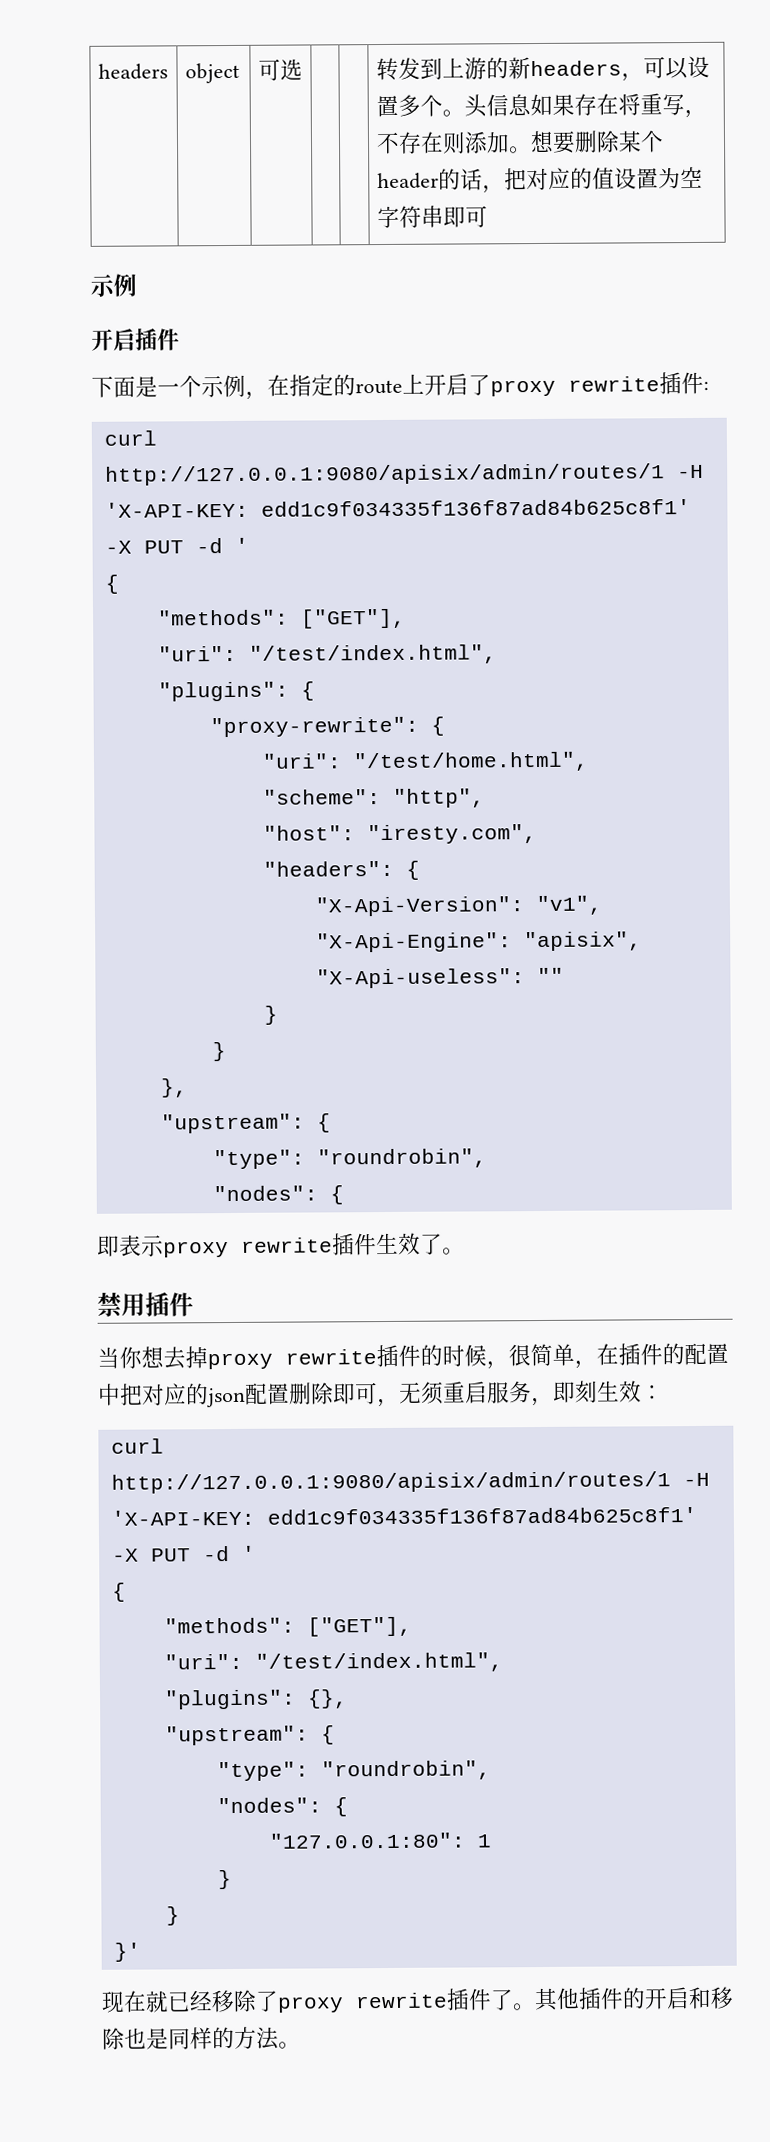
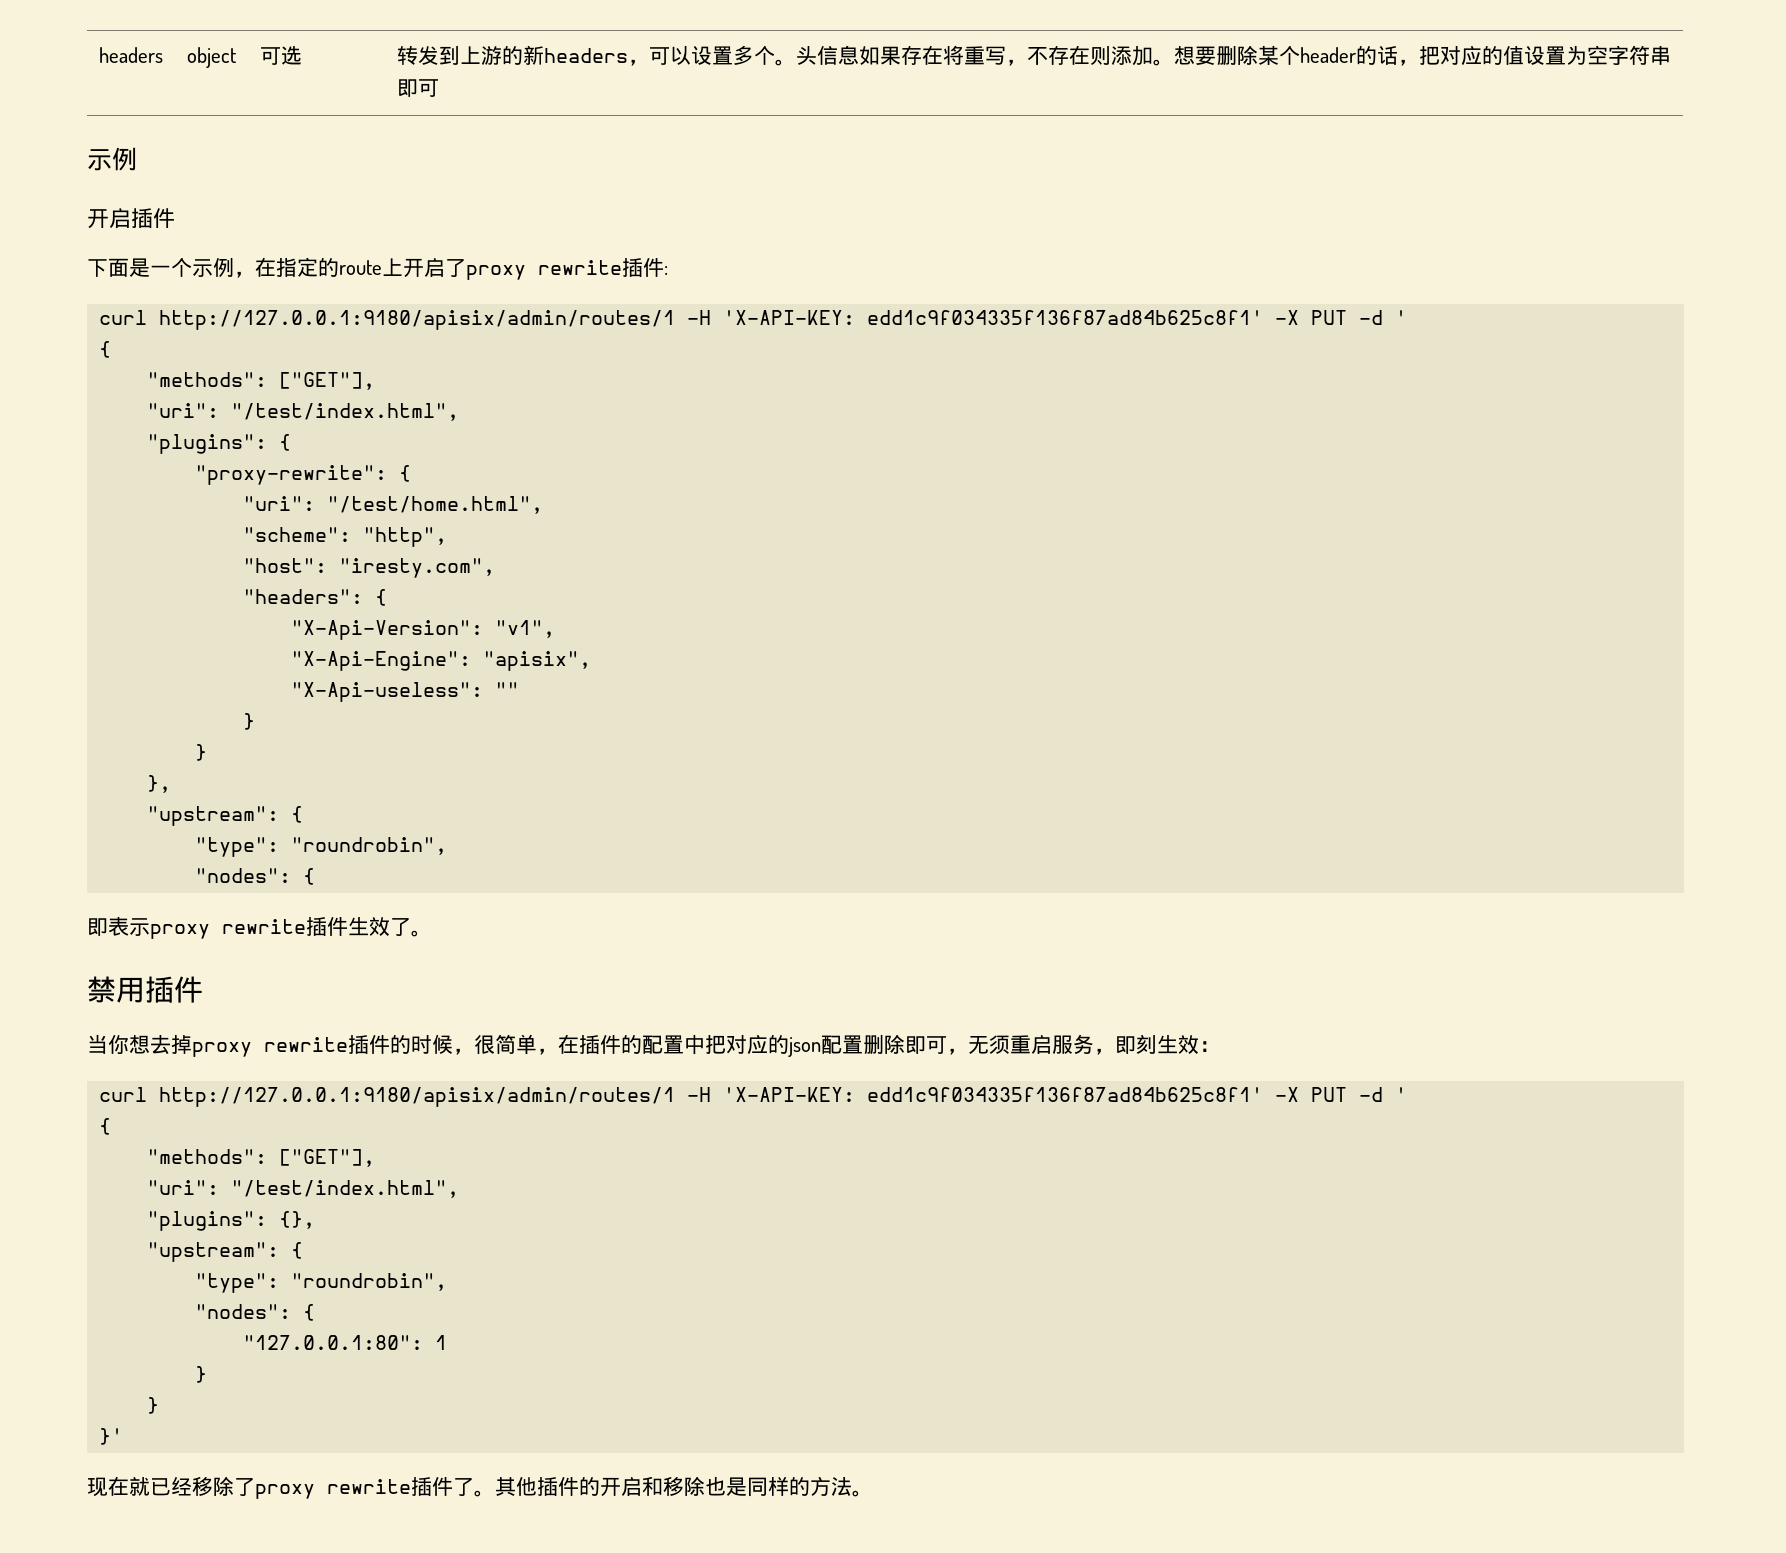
  下面是一个示例，在指定的route上开启了proxy rewrite插件:
- curl http://127.0.0.1:9080/apisix/admin/routes/1 -H 'X-API-KEY: edd1c9f034335f136f87ad84b625c8f1' -X PUT -d '
+ curl http://127.0.0.1:9180/apisix/admin/routes/1 -H 'X-API-KEY: edd1c9f034335f136f87ad84b625c8f1' -X PUT -d '
  当你想去掉proxy rewrite插件的时候，很简单，在插件的配置中把对应的json配置删除即可，无须重启服务，即刻生效：
- curl http://127.0.0.1:9080/apisix/admin/routes/1 -H 'X-API-KEY: edd1c9f034335f136f87ad84b625c8f1' -X PUT -d '
+ curl http://127.0.0.1:9180/apisix/admin/routes/1 -H 'X-API-KEY: edd1c9f034335f136f87ad84b625c8f1' -X PUT -d '

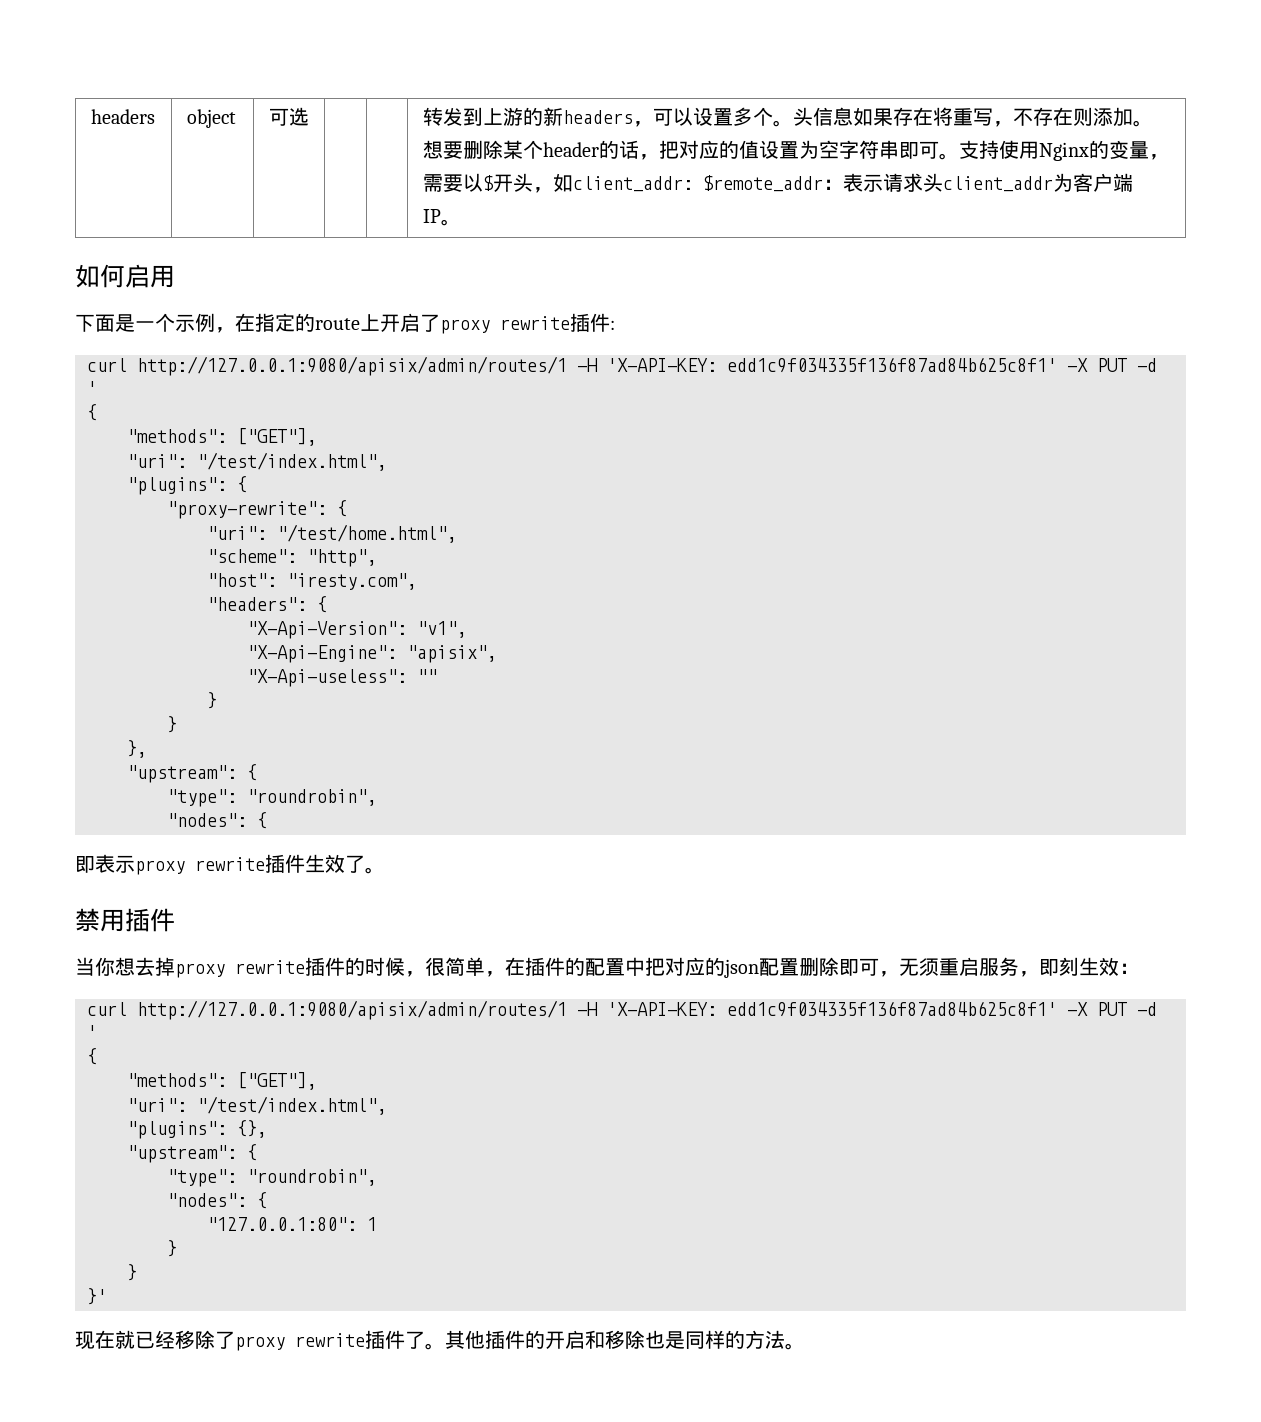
- 想要删除某个header的话，把对应的值设置为空字符串即可
- 示例
- 开启插件
+ 想要删除某个header的话，把对应的值设置为空字符串即可。支持使用Nginx的变量，需要以$开头，如client_addr: $remote_addr：表示请求头client_addr为客户端IP。
+ 如何启用
  下面是一个示例，在指定的route上开启了proxy rewrite插件:
- curl http://127.0.0.1:9180/apisix/admin/routes/1 -H 'X-API-KEY: edd1c9f034335f136f87ad84b625c8f1' -X PUT -d '
+ curl http://127.0.0.1:9080/apisix/admin/routes/1 -H 'X-API-KEY: edd1c9f034335f136f87ad84b625c8f1' -X PUT -d '
  当你想去掉proxy rewrite插件的时候，很简单，在插件的配置中把对应的json配置删除即可，无须重启服务，即刻生效：
- curl http://127.0.0.1:9180/apisix/admin/routes/1 -H 'X-API-KEY: edd1c9f034335f136f87ad84b625c8f1' -X PUT -d '
+ curl http://127.0.0.1:9080/apisix/admin/routes/1 -H 'X-API-KEY: edd1c9f034335f136f87ad84b625c8f1' -X PUT -d '

